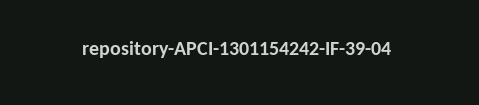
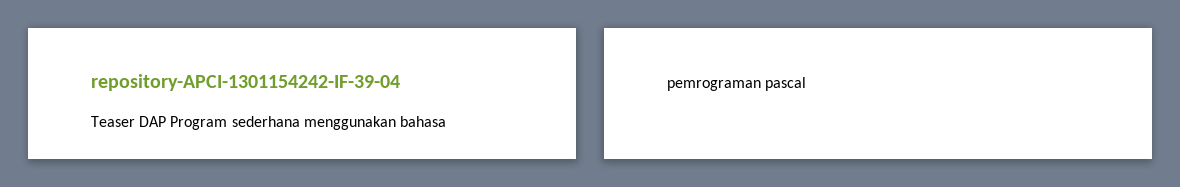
+ Teaser DAP Program sederhana menggunakan bahasa pemrograman pascal

